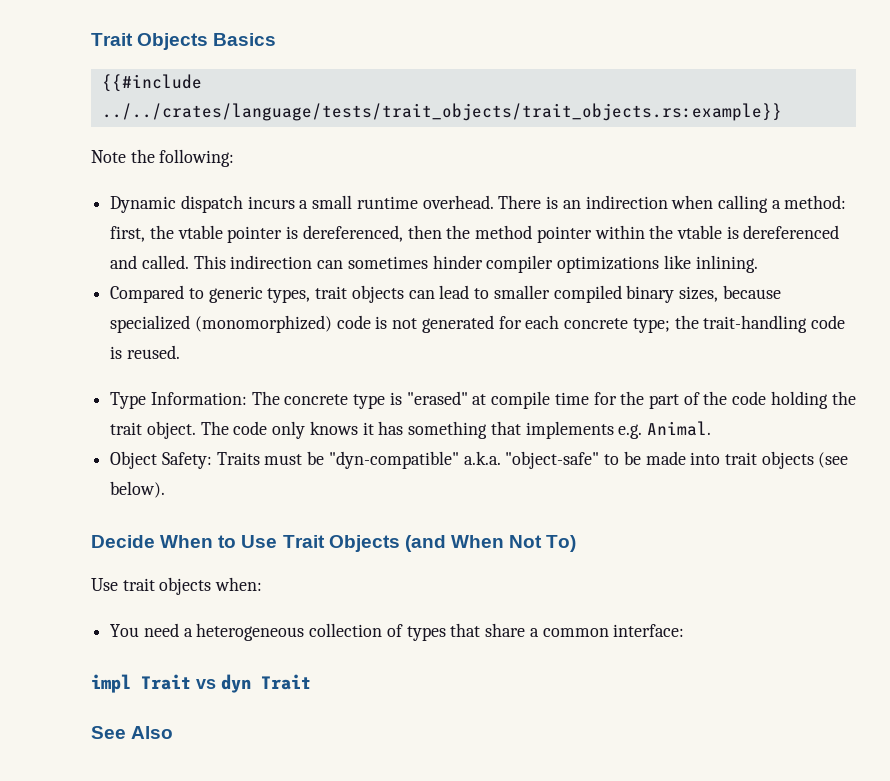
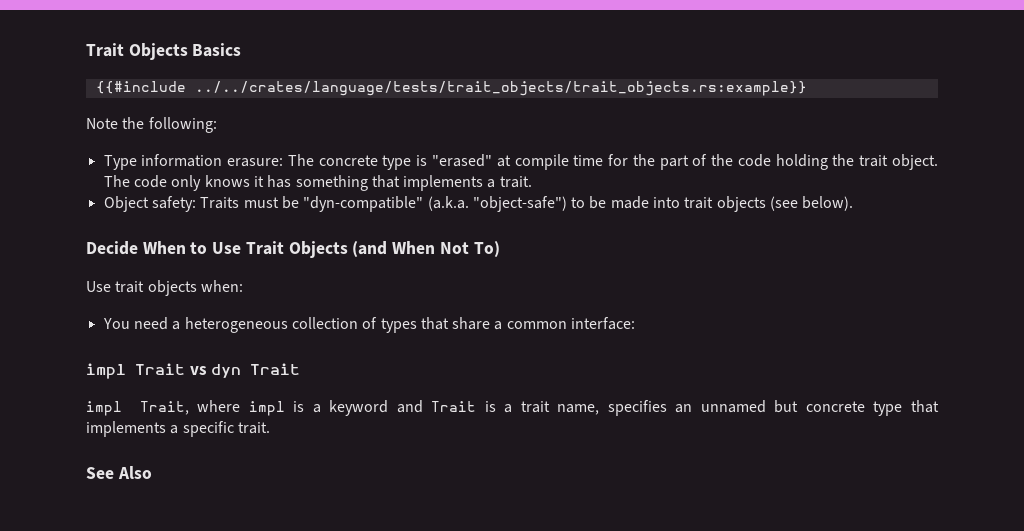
- Dynamic dispatch incurs a small runtime overhead. There is an indirection when calling a method: first, the vtable pointer is dereferenced, then the method pointer within the vtable is dereferenced and called. This indirection can sometimes hinder compiler optimizations like inlining.
- Compared to generic types, trait objects can lead to smaller compiled binary sizes, because specialized (monomorphized) code is not generated for each concrete type; the trait-handling code is reused.
- Type Information: The concrete type is "erased" at compile time for the part of the code holding the trait object.
+ Type information erasure: The concrete type is "erased" at compile time for the part of the code holding the trait object.
- The code only knows it has something that implements e.g. Animal.
+ The code only knows it has something that implements a trait.
- Object Safety: Traits must be "dyn-compatible" a.k.a. "object-safe" to be made into trait objects (see below).
+ Object safety: Traits must be "dyn-compatible" (a.k.a. "object-safe") to be made into trait objects (see below).
+ impl Trait, where impl is a keyword and Trait is a trait name, specifies an unnamed but concrete type that implements a specific trait.

